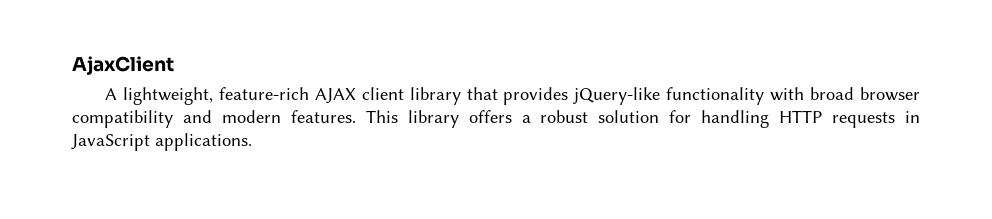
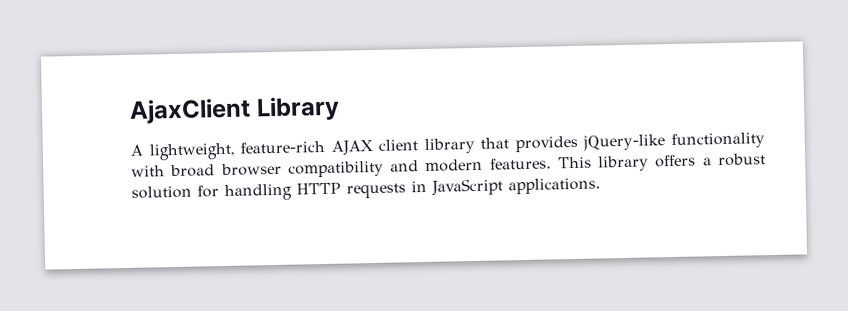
- AjaxClient
+ AjaxClient Library

